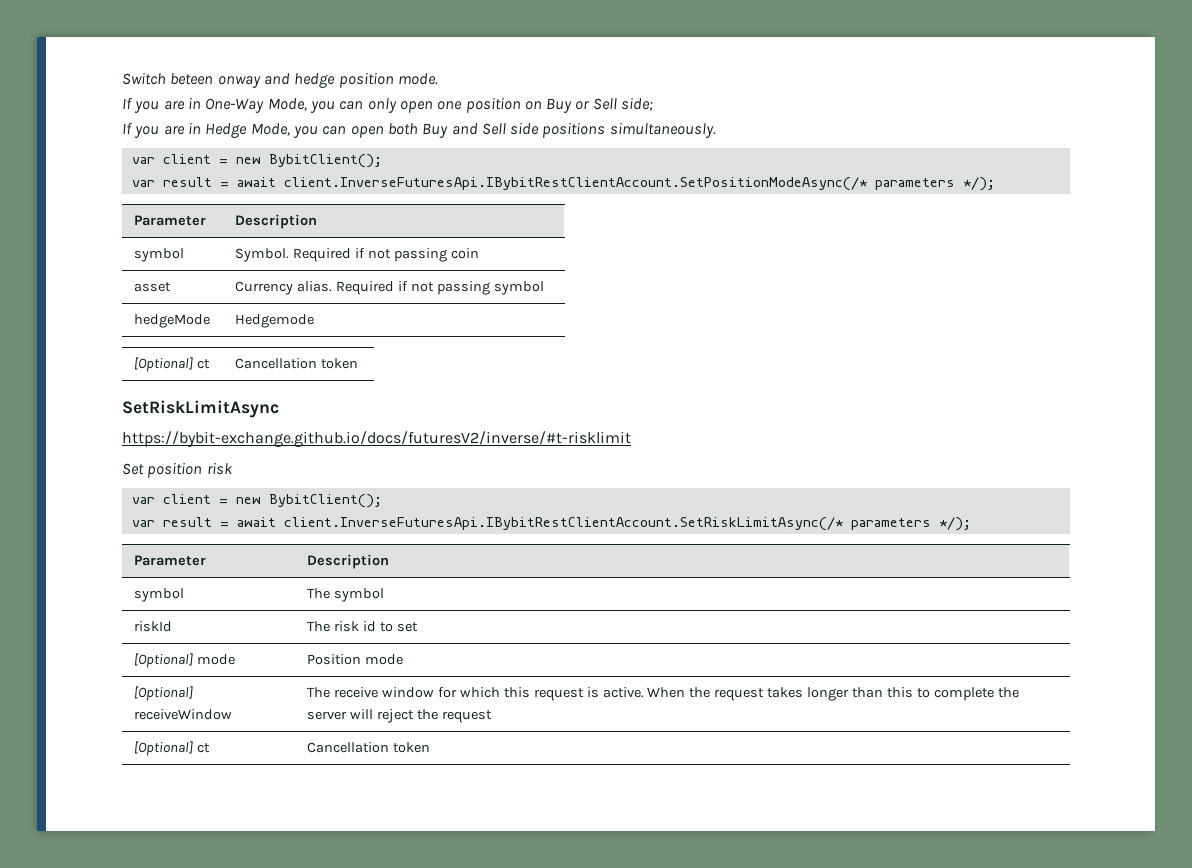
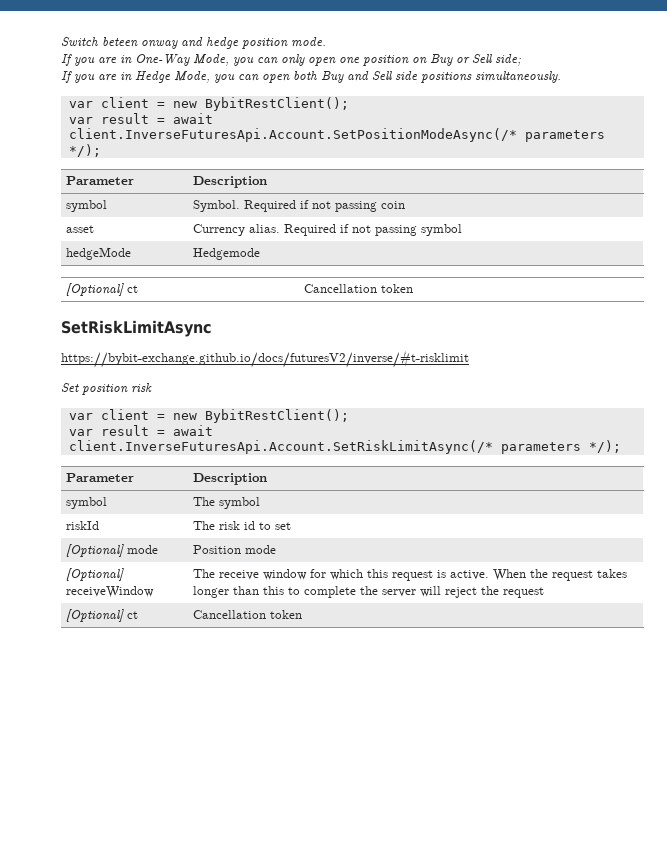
  If you are in Hedge Mode, you can open both Buy and Sell side positions simultaneously.
- var client = new BybitClient();
- var result = await client.InverseFuturesApi.IBybitRestClientAccount.SetPositionModeAsync(/* parameters */);
+ var client = new BybitRestClient();
+ var result = await client.InverseFuturesApi.Account.SetPositionModeAsync(/* parameters */);
  Set position risk
- var client = new BybitClient();
- var result = await client.InverseFuturesApi.IBybitRestClientAccount.SetRiskLimitAsync(/* parameters */);
+ var client = new BybitRestClient();
+ var result = await client.InverseFuturesApi.Account.SetRiskLimitAsync(/* parameters */);

